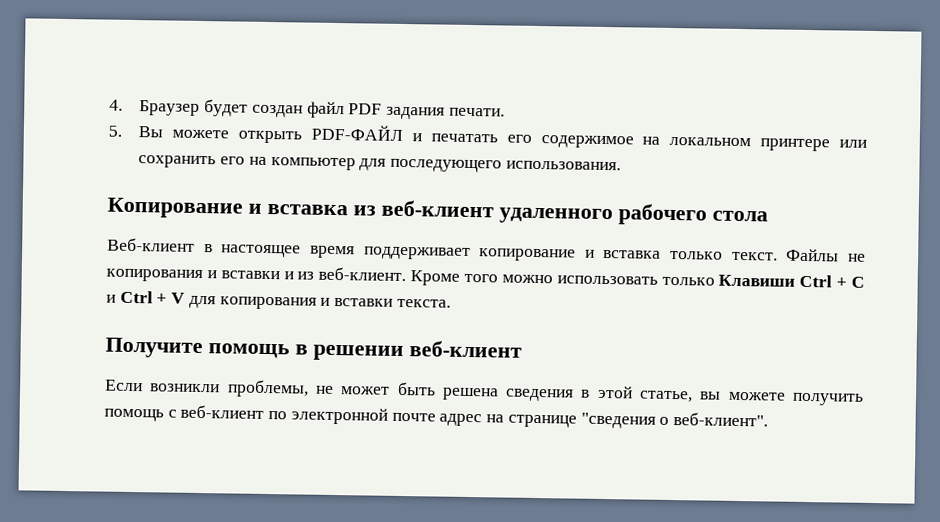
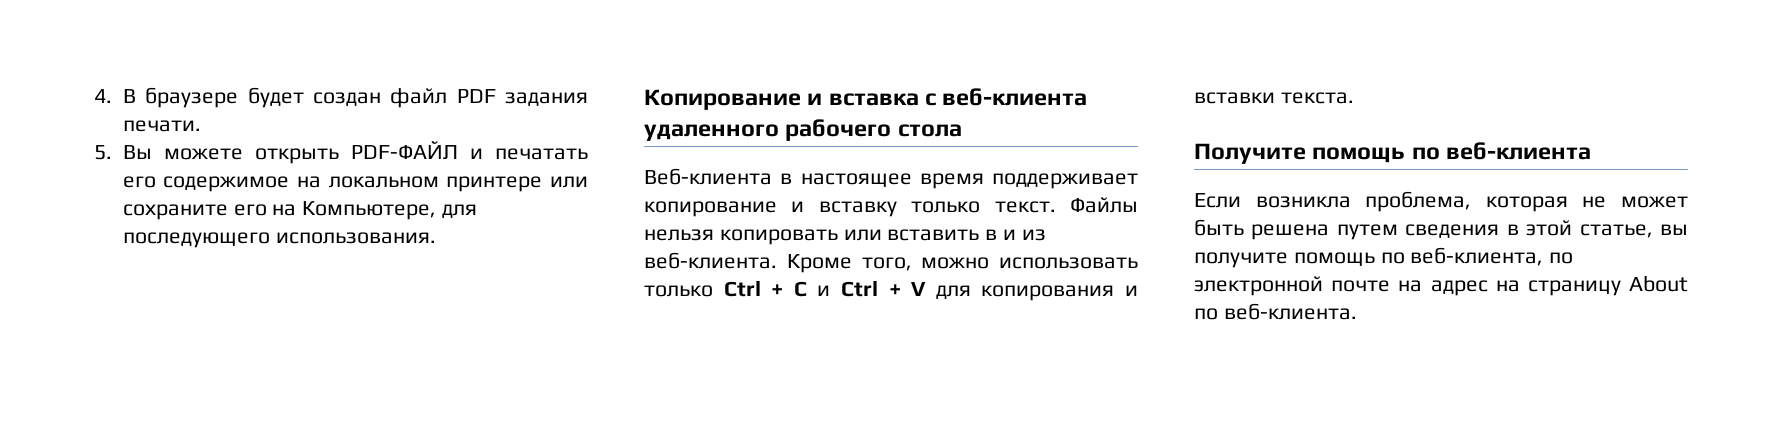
- 4. Браузер будет создан файл PDF задания печати.
+ 4. В браузере будет создан файл PDF задания печати.
- 5. Вы можете открыть PDF-ФАЙЛ и печатать его содержимое на локальном принтере или сохранить его на компьютер для последующего использования.
+ 5. Вы можете открыть PDF-ФАЙЛ и печатать его содержимое на локальном принтере или сохраните его на Компьютере, для последующего использования.
- Копирование и вставка из веб-клиент удаленного рабочего стола
+ Копирование и вставка с веб-клиента удаленного рабочего стола
- Веб-клиент в настоящее время поддерживает копирование и вставка только текст.
+ Веб-клиента в настоящее время поддерживает копирование и вставку только текст.
- Файлы не копирования и вставки и из веб-клиент. Кроме того можно использовать только Клавиши Ctrl + C и Ctrl + V для копирования и вставки текста.
+ Файлы нельзя копировать или вставить в и из веб-клиента. Кроме того, можно использовать только Ctrl + C и Ctrl + V для копирования и вставки текста.
- Получите помощь в решении веб-клиент
- Если возникли проблемы, не может быть решена сведения в этой статье, вы можете получить помощь с веб-клиент по электронной почте адрес на странице "сведения о веб-клиент".
+ Получите помощь по веб-клиента
+ Если возникла проблема, которая не может быть решена путем сведения в этой статье, вы получите помощь по веб-клиента, по электронной почте на адрес на страницу About по веб-клиента.

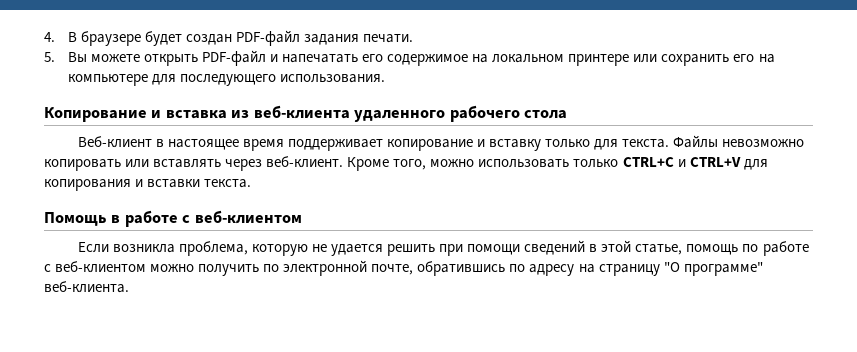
- 4. В браузере будет создан файл PDF задания печати.
+ 4. В браузере будет создан PDF-файл задания печати.
- 5. Вы можете открыть PDF-ФАЙЛ и печатать его содержимое на локальном принтере или сохраните его на Компьютере, для последующего использования.
+ 5. Вы можете открыть PDF-файл и напечатать его содержимое на локальном принтере или сохранить его на компьютере для последующего использования.
- Копирование и вставка с веб-клиента удаленного рабочего стола
+ Копирование и вставка из веб-клиента удаленного рабочего стола
- Веб-клиента в настоящее время поддерживает копирование и вставку только текст. Файлы нельзя копировать или вставить в и из веб-клиента.
+ Веб-клиент в настоящее время поддерживает копирование и вставку только для текста. Файлы невозможно копировать или вставлять через веб-клиент.
- Кроме того, можно использовать только Ctrl + C и Ctrl + V для копирования и вставки текста.
+ Кроме того, можно использовать только CTRL+C и CTRL+V для копирования и вставки текста.
- Получите помощь по веб-клиента
- Если возникла проблема, которая не может быть решена путем сведения в этой статье, вы получите помощь по веб-клиента, по электронной почте на адрес на страницу About по веб-клиента.
+ Помощь в работе с веб-клиентом
+ Если возникла проблема, которую не удается решить при помощи сведений в этой статье, помощь по работе с веб-клиентом можно получить по электронной почте, обратившись по адресу на страницу "О программе" веб-клиента.

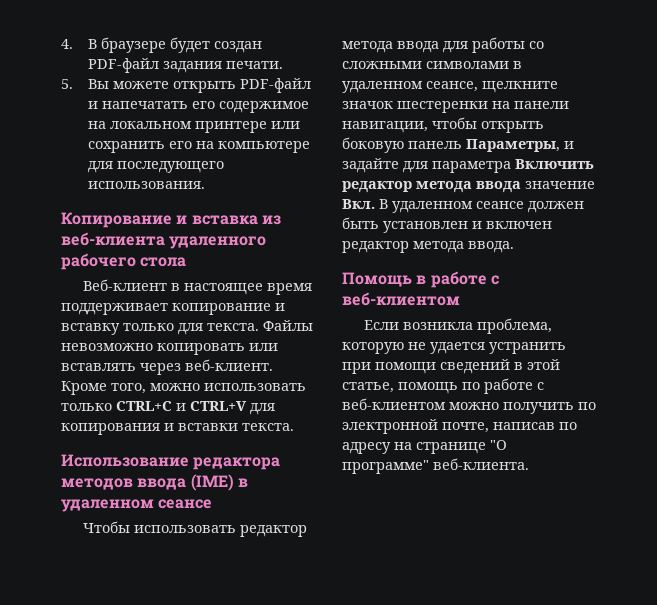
+ Использование редактора методов ввода (IME) в удаленном сеансе
+ Чтобы использовать редактор метода ввода для работы со сложными символами в удаленном сеансе, щелкните значок шестеренки на панели навигации, чтобы открыть боковую панель Параметры, и задайте для параметра Включить редактор метода ввода значение Вкл. В удаленном сеансе должен быть установлен и включен редактор метода ввода.
- Если возникла проблема, которую не удается решить при помощи сведений в этой статье, помощь по работе с веб-клиентом можно получить по электронной почте, обратившись по адресу на страницу "О программе" веб-клиента.
+ Если возникла проблема, которую не удается устранить при помощи сведений в этой статье, помощь по работе с веб-клиентом можно получить по электронной почте, написав по адресу на странице "О программе" веб-клиента.

